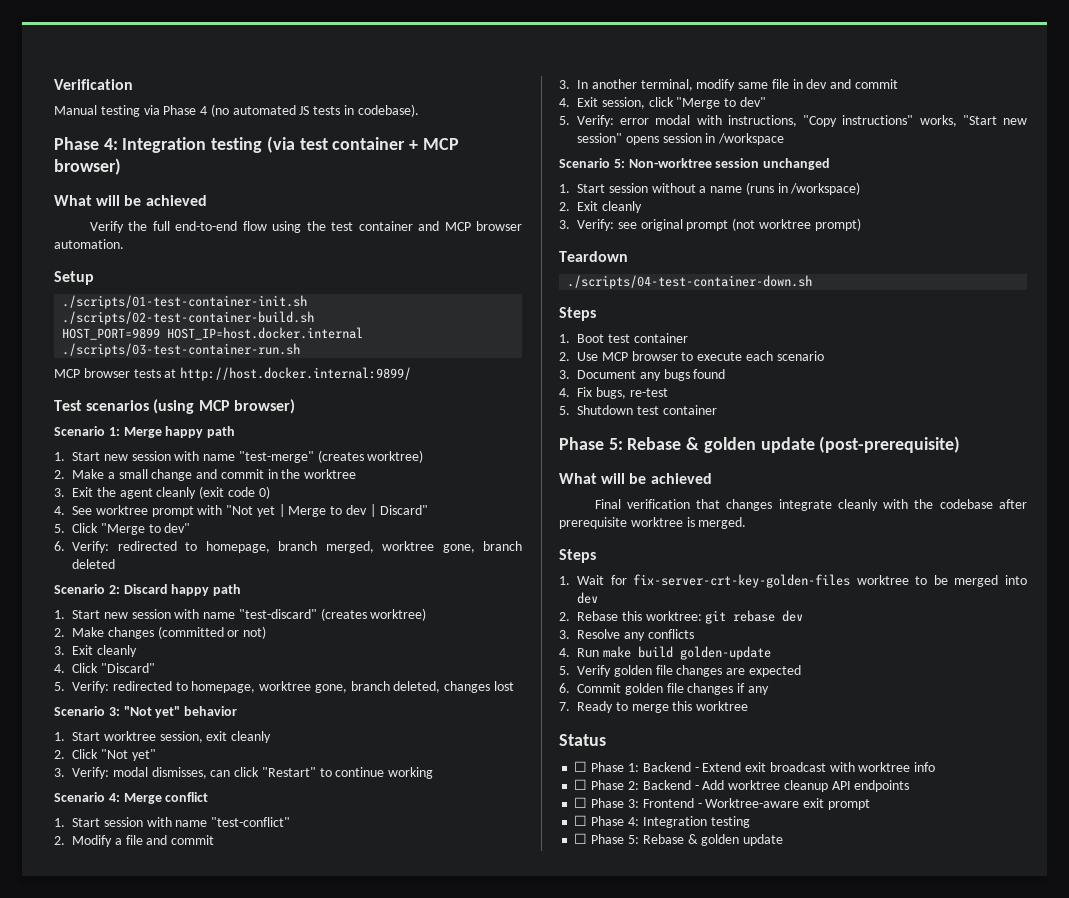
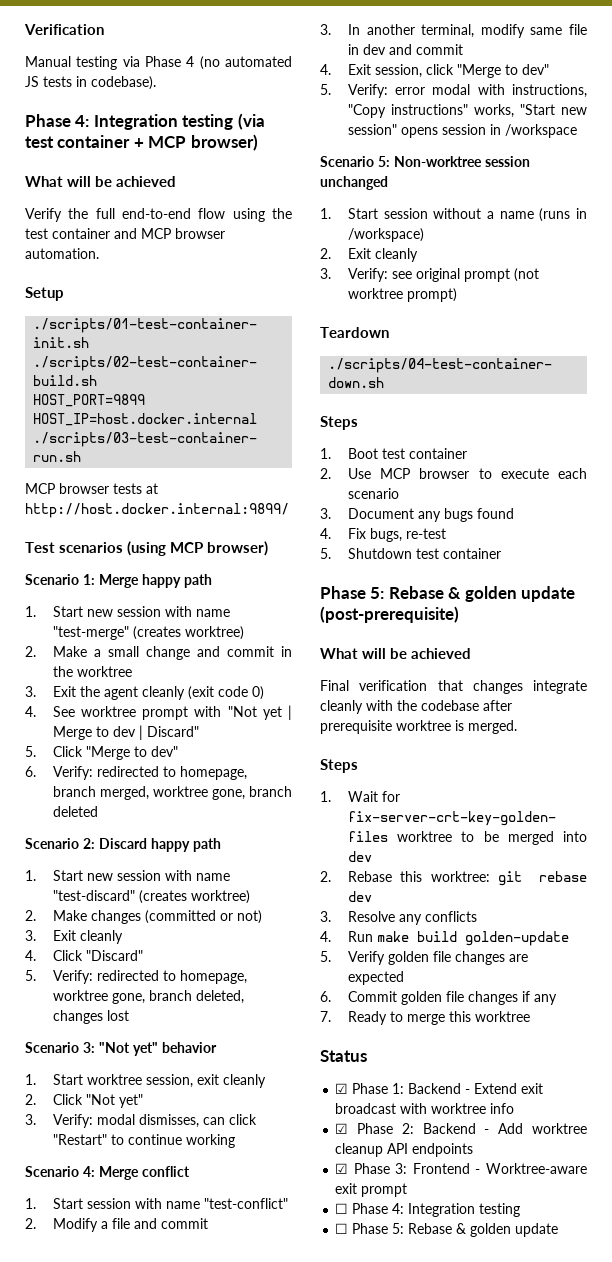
- ☐ Phase 1: Backend - Extend exit broadcast with worktree info
+ ☑ Phase 1: Backend - Extend exit broadcast with worktree info
- ☐ Phase 2: Backend - Add worktree cleanup API endpoints
+ ☑ Phase 2: Backend - Add worktree cleanup API endpoints
- ☐ Phase 3: Frontend - Worktree-aware exit prompt
+ ☑ Phase 3: Frontend - Worktree-aware exit prompt

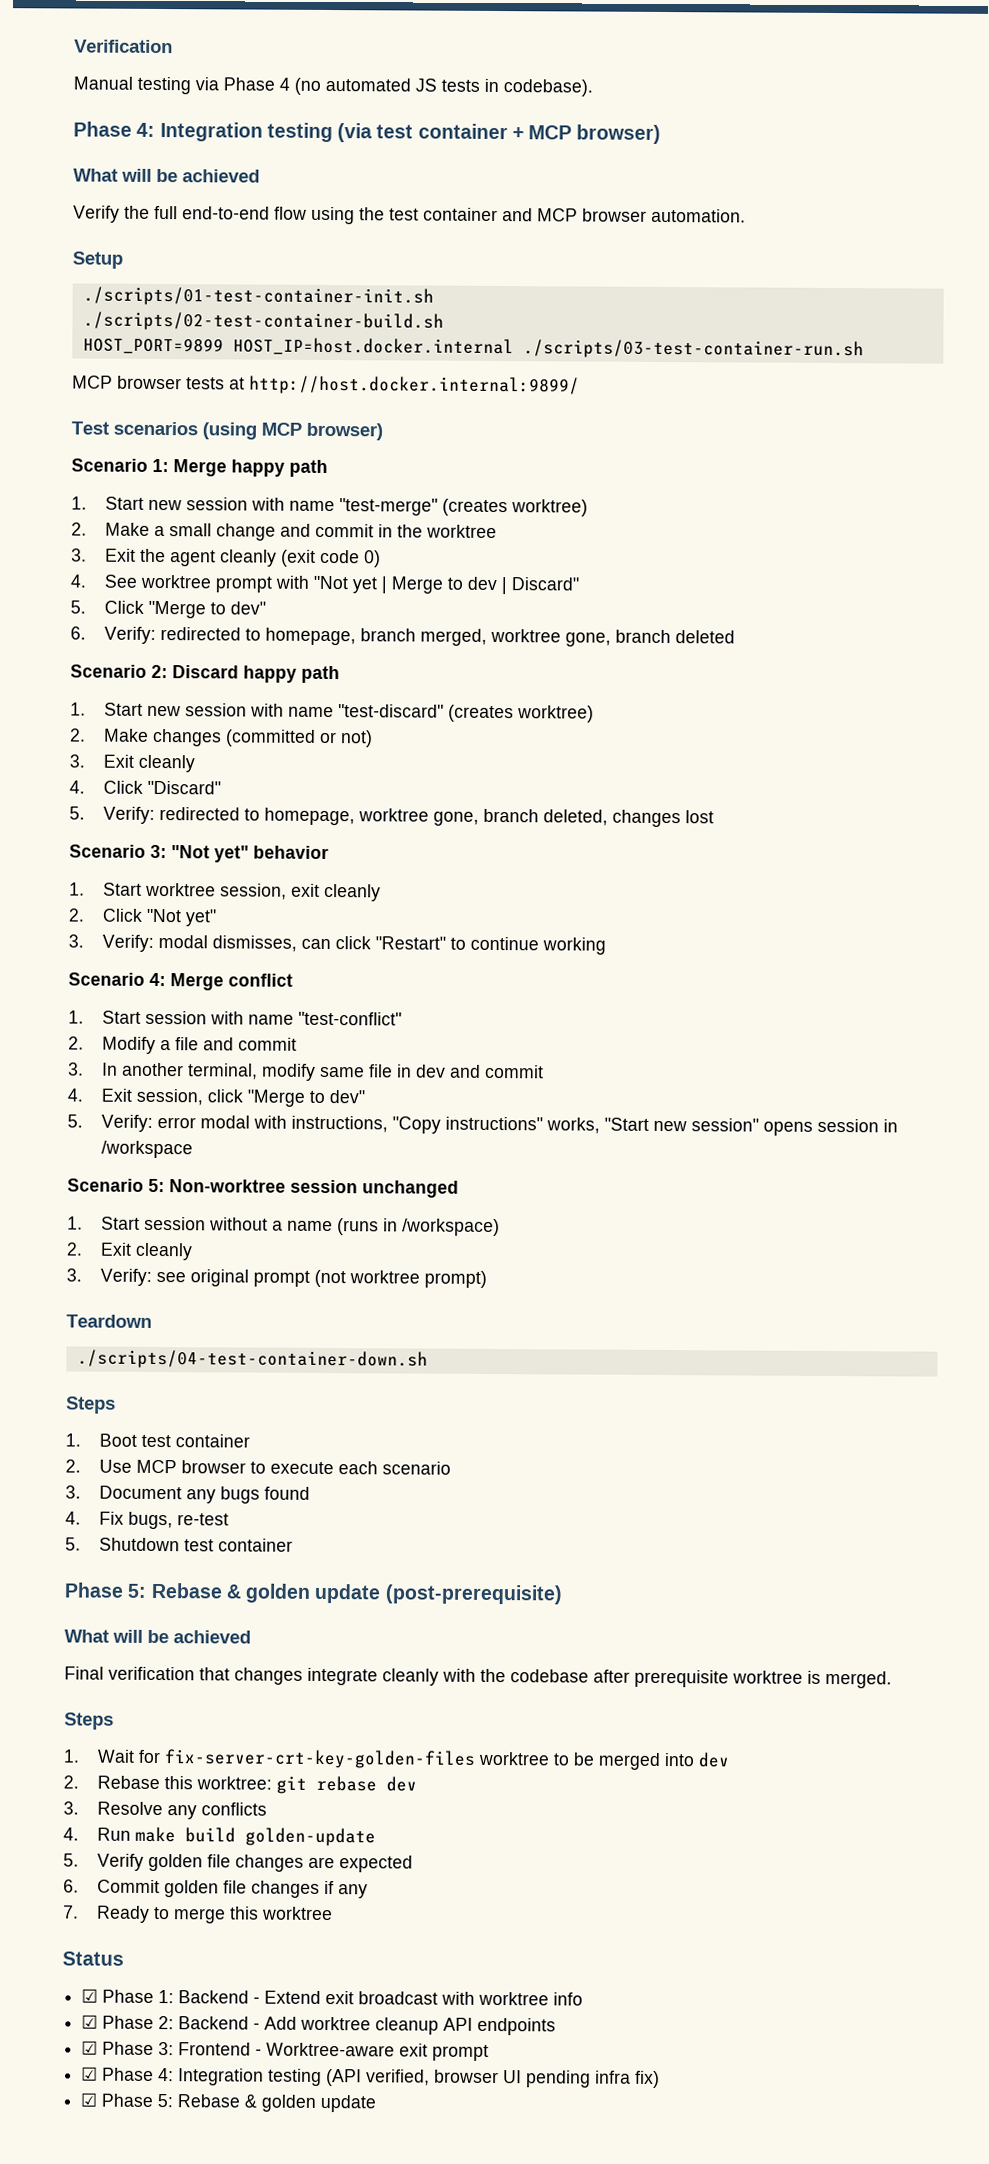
- ☐ Phase 4: Integration testing
- ☐ Phase 5: Rebase & golden update
+ ☑ Phase 4: Integration testing (API verified, browser UI pending infra fix)
+ ☑ Phase 5: Rebase & golden update

